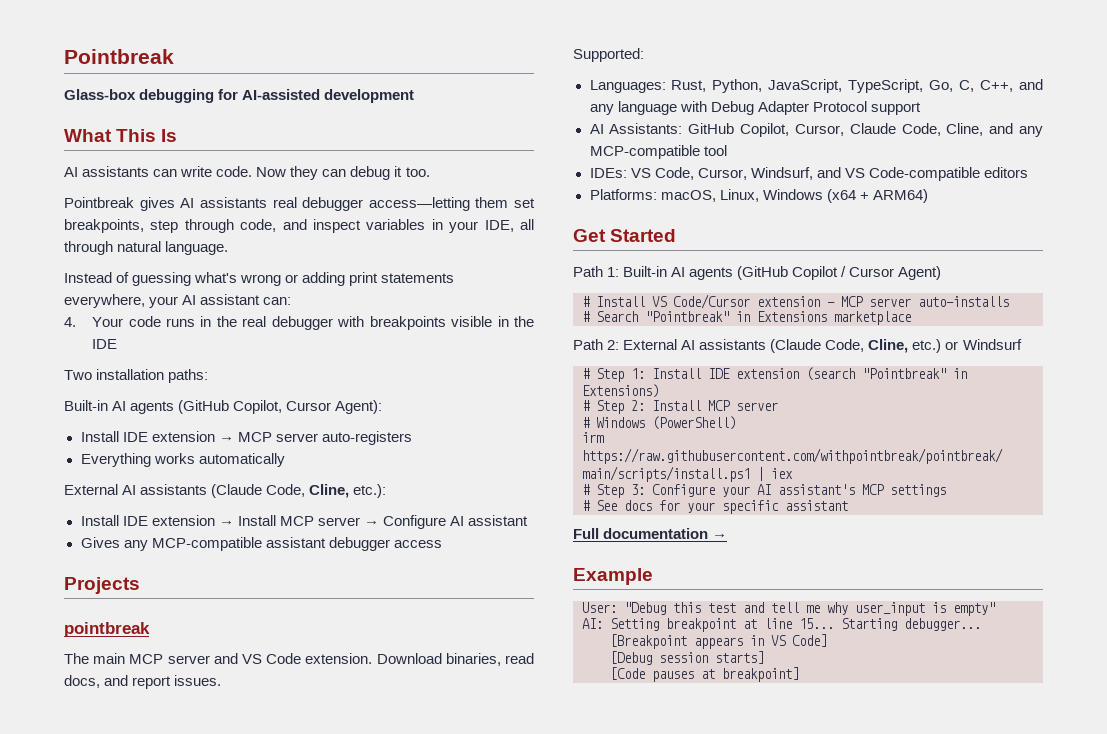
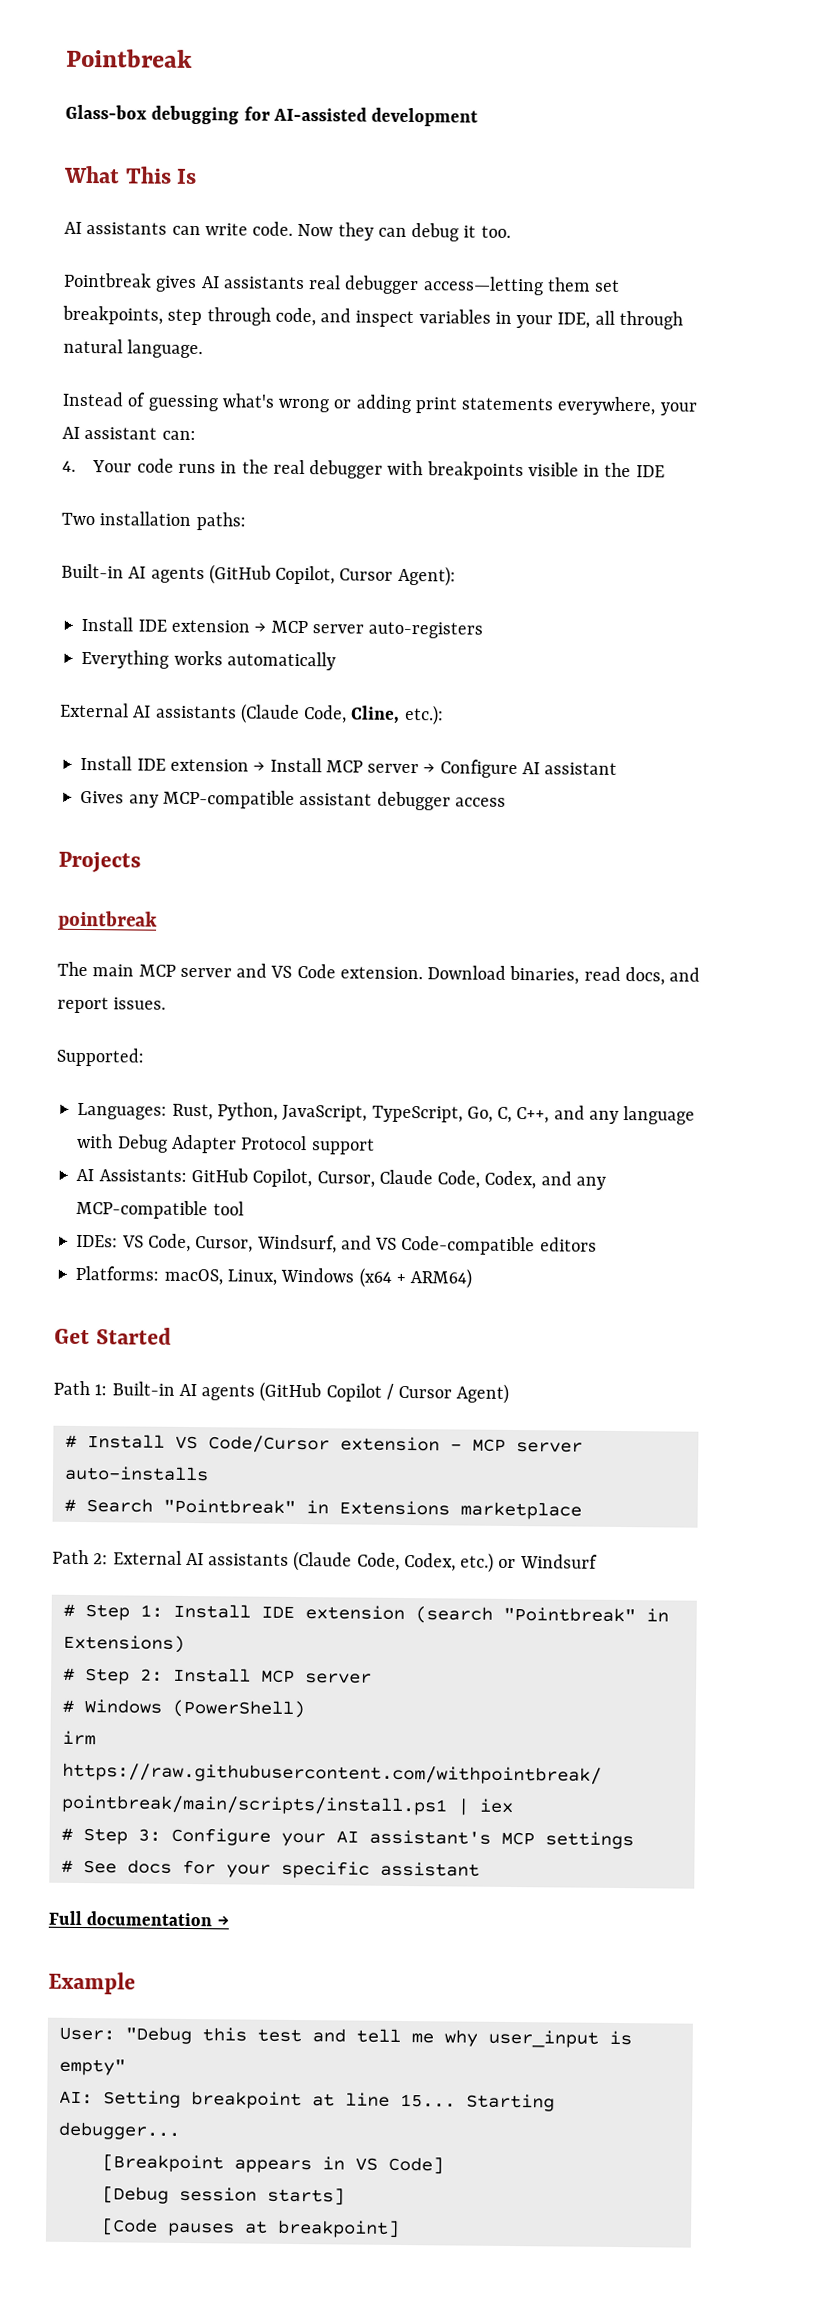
- AI Assistants: GitHub Copilot, Cursor, Claude Code, Cline, and any MCP-compatible tool
+ AI Assistants: GitHub Copilot, Cursor, Claude Code, Codex, and any MCP-compatible tool
- Path 2: External AI assistants (Claude Code, Cline, etc.) or Windsurf
+ Path 2: External AI assistants (Claude Code, Codex, etc.) or Windsurf

